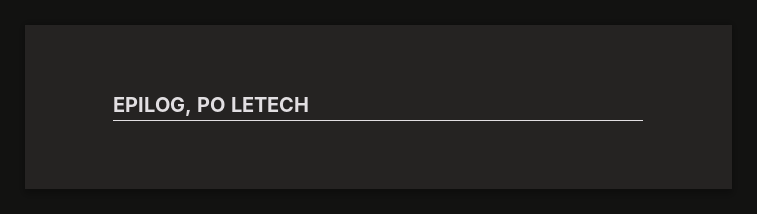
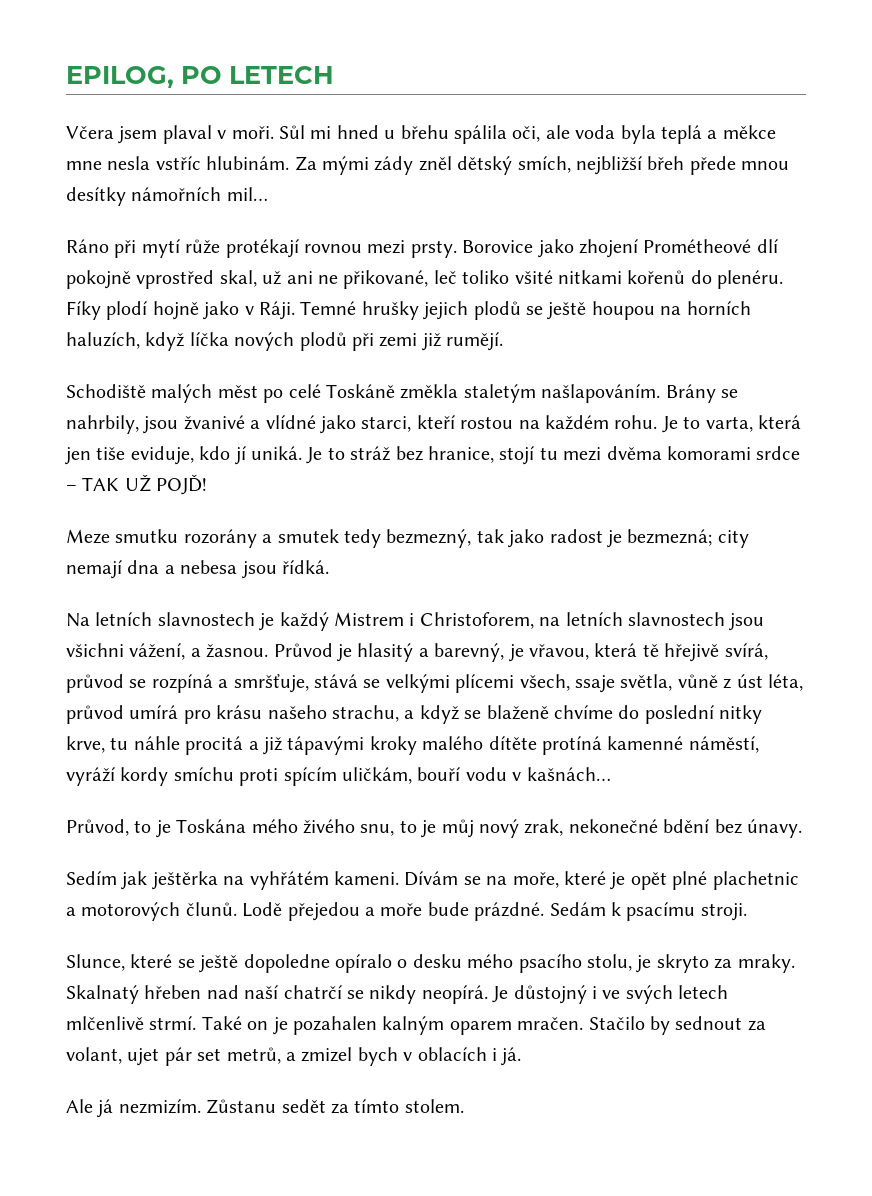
+ Včera jsem plaval v moři. Sůl mi hned u břehu spálila oči, ale voda byla teplá a měkce mne nesla vstříc hlubinám. Za mými zády zněl dětský smích, nejbližší břeh přede mnou desítky námořních mil…
+ Ráno při mytí růže protékají rovnou mezi prsty. Borovice jako zhojení Prométheové dlí pokojně vprostřed skal, už ani ne přikované, leč toliko všité nitkami kořenů do plenéru. Fíky plodí hojně jako v Ráji. Temné hrušky jejich plodů se ještě houpou na horních haluzích, když líčka nových plodů při zemi již rumějí.
+ Schodiště malých měst po celé Toskáně změkla staletým našlapováním. Brány se nahrbily, jsou žvanivé a vlídné jako starci, kteří rostou na každém rohu. Je to varta, která jen tiše eviduje, kdo jí uniká. Je to stráž bez hranice, stojí tu mezi dvěma komorami srdce – TAK UŽ POJĎ!
+ Meze smutku rozorány a smutek tedy bezmezný, tak jako radost je bezmezná; city nemají dna a nebesa jsou řídká.
+ Na letních slavnostech je každý Mistrem i Christoforem, na letních slavnostech jsou všichni vážení, a žasnou. Průvod je hlasitý a barevný, je vřavou, která tě hřejivě svírá, průvod se rozpíná a smršťuje, stává se velkými plícemi všech, ssaje světla, vůně z úst léta, průvod umírá pro krásu našeho strachu, a když se blaženě chvíme do poslední nitky krve, tu náhle procitá a již tápavými kroky malého dítěte protíná kamenné náměstí, vyráží kordy smíchu proti spícím uličkám, bouří vodu v kašnách…
+ Průvod, to je Toskána mého živého snu, to je můj nový zrak, nekonečné bdění bez únavy.
+ Sedím jak ještěrka na vyhřátém kameni. Dívám se na moře, které je opět plné plachetnic a motorových člunů. Lodě přejedou a moře bude prázdné. Sedám k psacímu stroji.
+ Slunce, které se ještě dopoledne opíralo o desku mého psacího stolu, je skryto za mraky. Skalnatý hřeben nad naší chatrčí se nikdy neopírá. Je důstojný i ve svých letech mlčenlivě strmí. Také on je pozahalen kalným oparem mračen. Stačilo by sednout za volant, ujet pár set metrů, a zmizel bych v oblacích i já.
+ Ale já nezmizím. Zůstanu sedět za tímto stolem.

